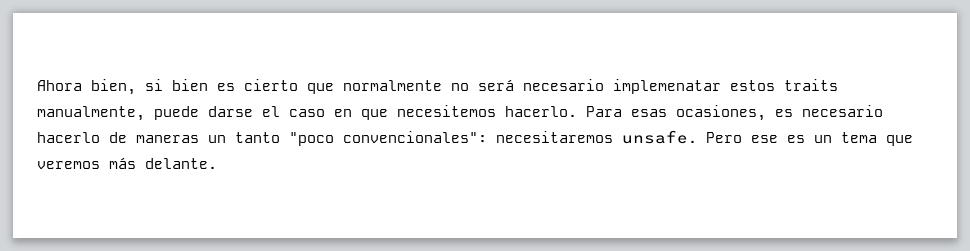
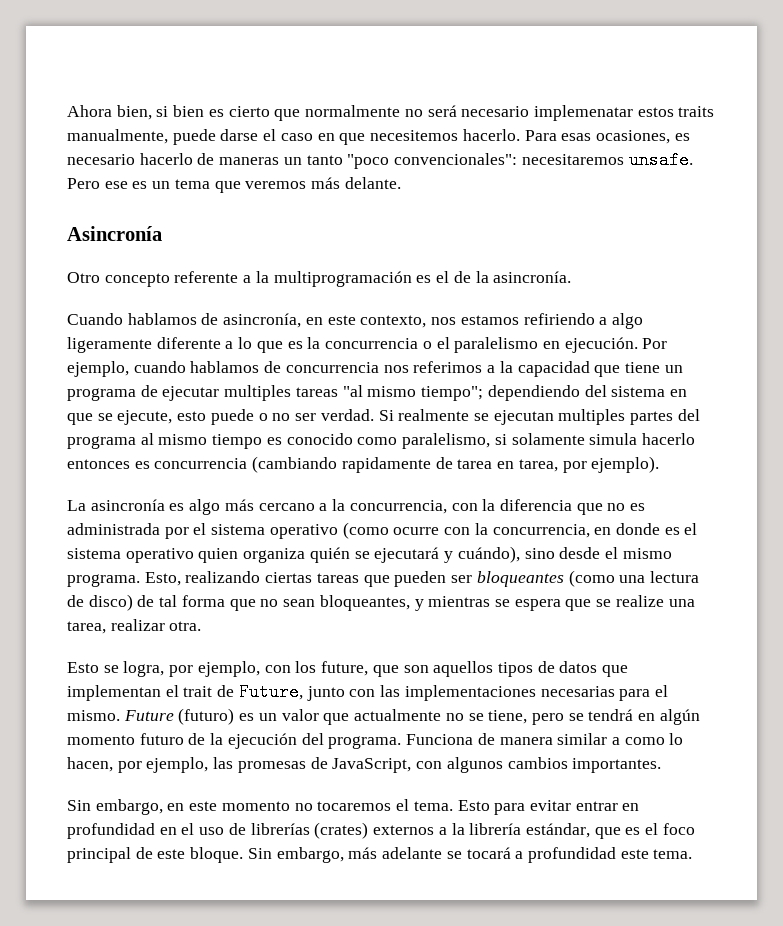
+ Asincronía
+ Otro concepto referente a la multiprogramación es el de la asincronía.
+ Cuando hablamos de asincronía, en este contexto, nos estamos refiriendo a algo ligeramente diferente a lo que es la concurrencia o el paralelismo en ejecución. Por ejemplo, cuando hablamos de concurrencia nos referimos a la capacidad que tiene un programa de ejecutar multiples tareas "al mismo tiempo"; dependiendo del sistema en que se ejecute, esto puede o no ser verdad. Si realmente se ejecutan multiples partes del programa al mismo tiempo es conocido como paralelismo, si solamente simula hacerlo entonces es concurrencia (cambiando rapidamente de tarea en tarea, por ejemplo).
+ La asincronía es algo más cercano a la concurrencia, con la diferencia que no es administrada por el sistema operativo (como ocurre con la concurrencia, en donde es el sistema operativo quien organiza quién se ejecutará y cuándo), sino desde el mismo programa. Esto, realizando ciertas tareas que pueden ser bloqueantes (como una lectura de disco) de tal forma que no sean bloqueantes, y mientras se espera que se realize una tarea, realizar otra.
+ Esto se logra, por ejemplo, con los future, que son aquellos tipos de datos que implementan el trait de Future, junto con las implementaciones necesarias para el mismo. Future (futuro) es un valor que actualmente no se tiene, pero se tendrá en algún momento futuro de la ejecución del programa. Funciona de manera similar a como lo hacen, por ejemplo, las promesas de JavaScript, con algunos cambios importantes.
+ Sin embargo, en este momento no tocaremos el tema. Esto para evitar entrar en profundidad en el uso de librerías (crates) externos a la librería estándar, que es el foco principal de este bloque. Sin embargo, más adelante se tocará a profundidad este tema.

